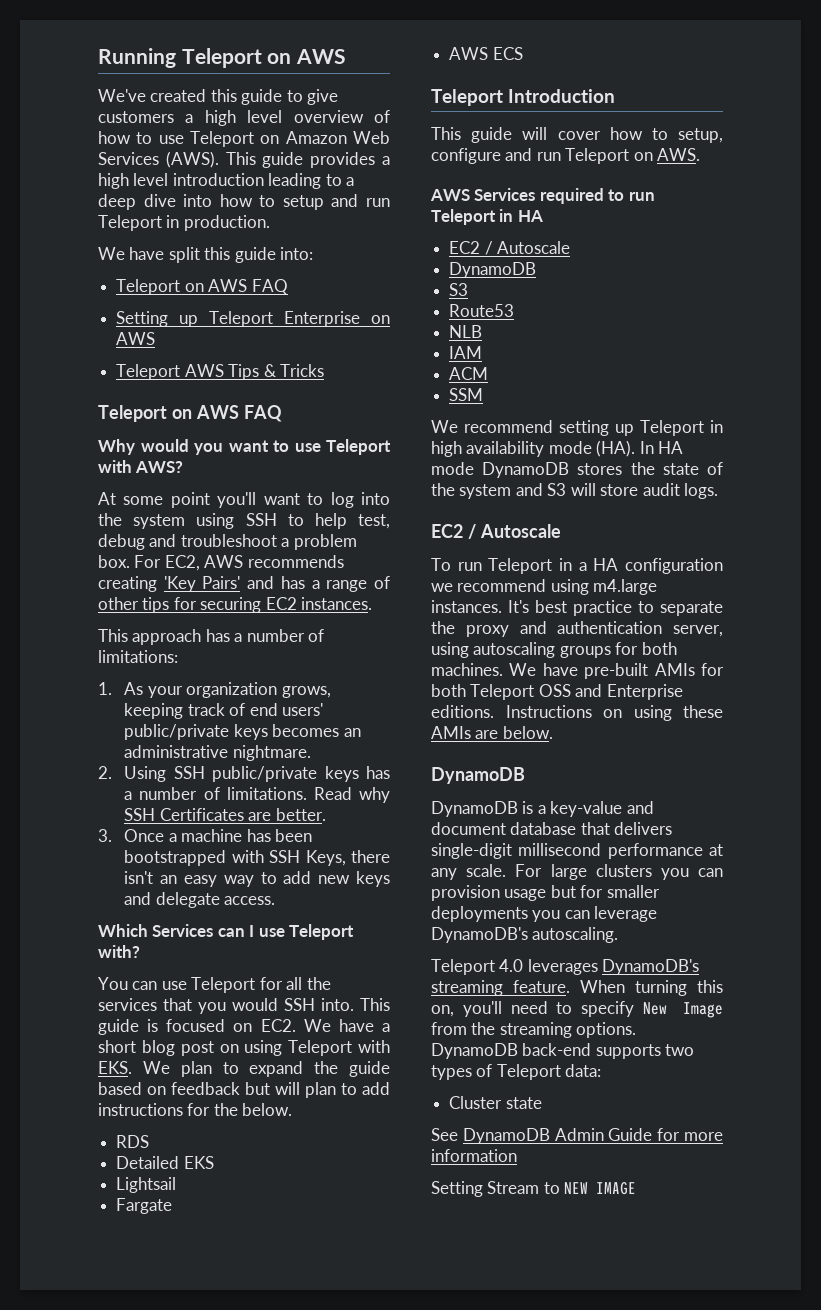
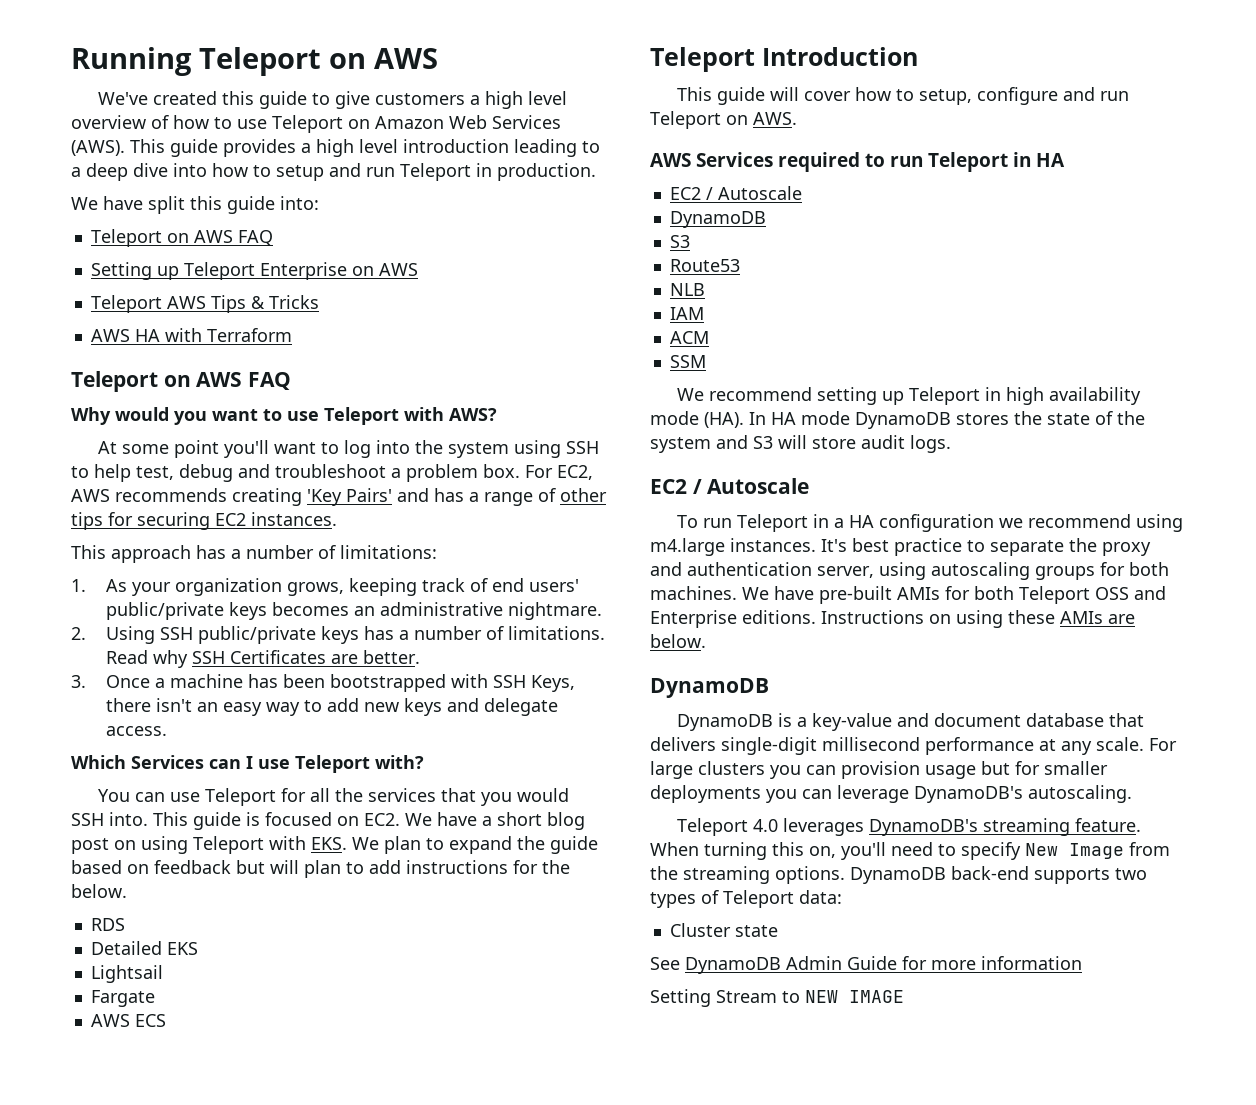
+ AWS HA with Terraform

